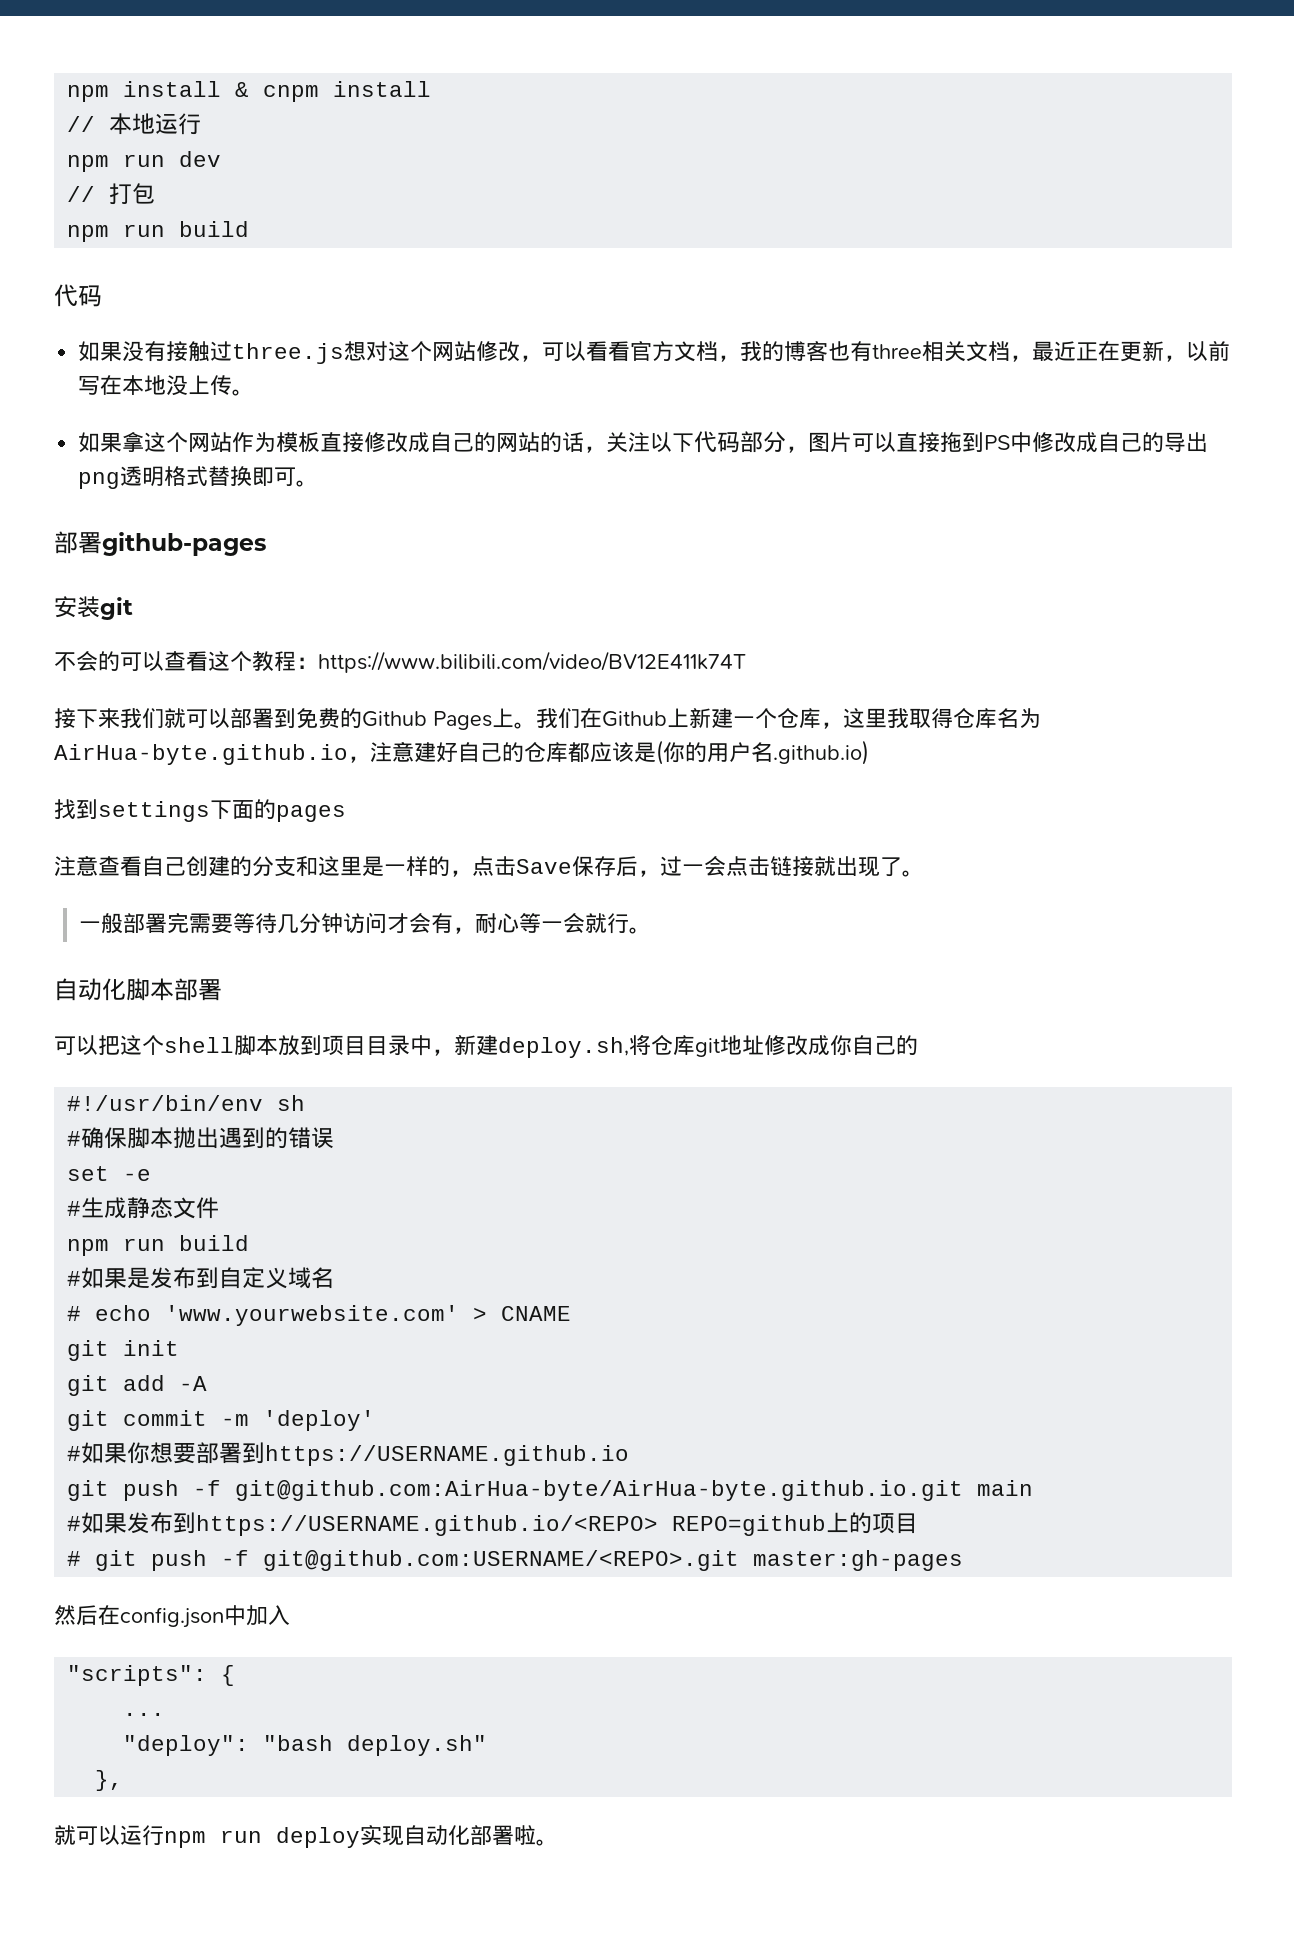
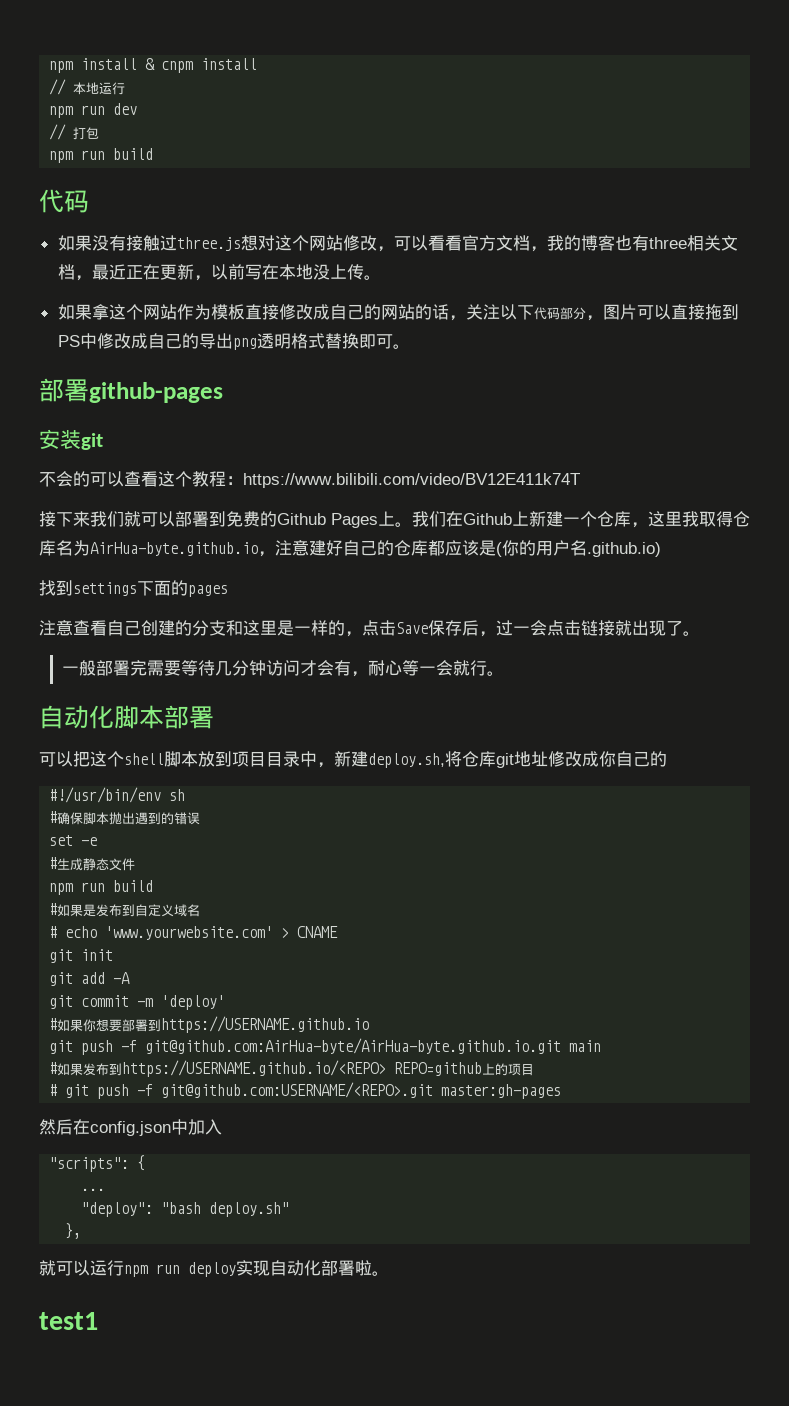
+ test1

